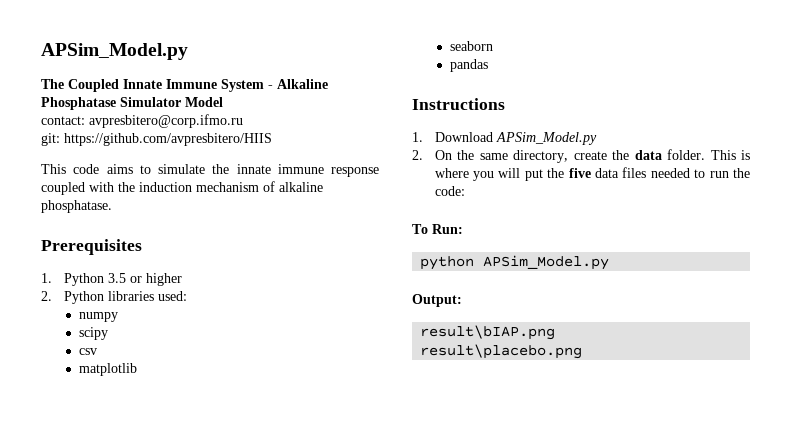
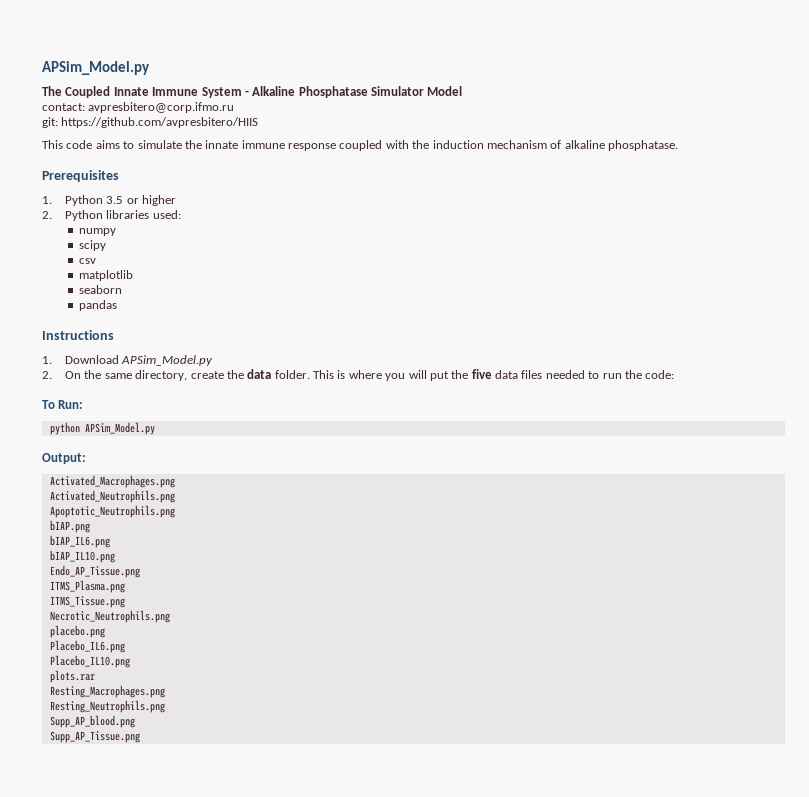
- result\bIAP.png
- result\placebo.png
+ Activated_Macrophages.png
+ Activated_Neutrophils.png
+ Apoptotic_Neutrophils.png
+ bIAP.png
+ bIAP_IL6.png
+ bIAP_IL10.png
+ Endo_AP_Tissue.png
+ ITMS_Plasma.png
+ ITMS_Tissue.png
+ Necrotic_Neutrophils.png
+ placebo.png
+ Placebo_IL6.png
+ Placebo_IL10.png
+ plots.rar
+ Resting_Macrophages.png
+ Resting_Neutrophils.png
+ Supp_AP_blood.png
+ Supp_AP_Tissue.png

